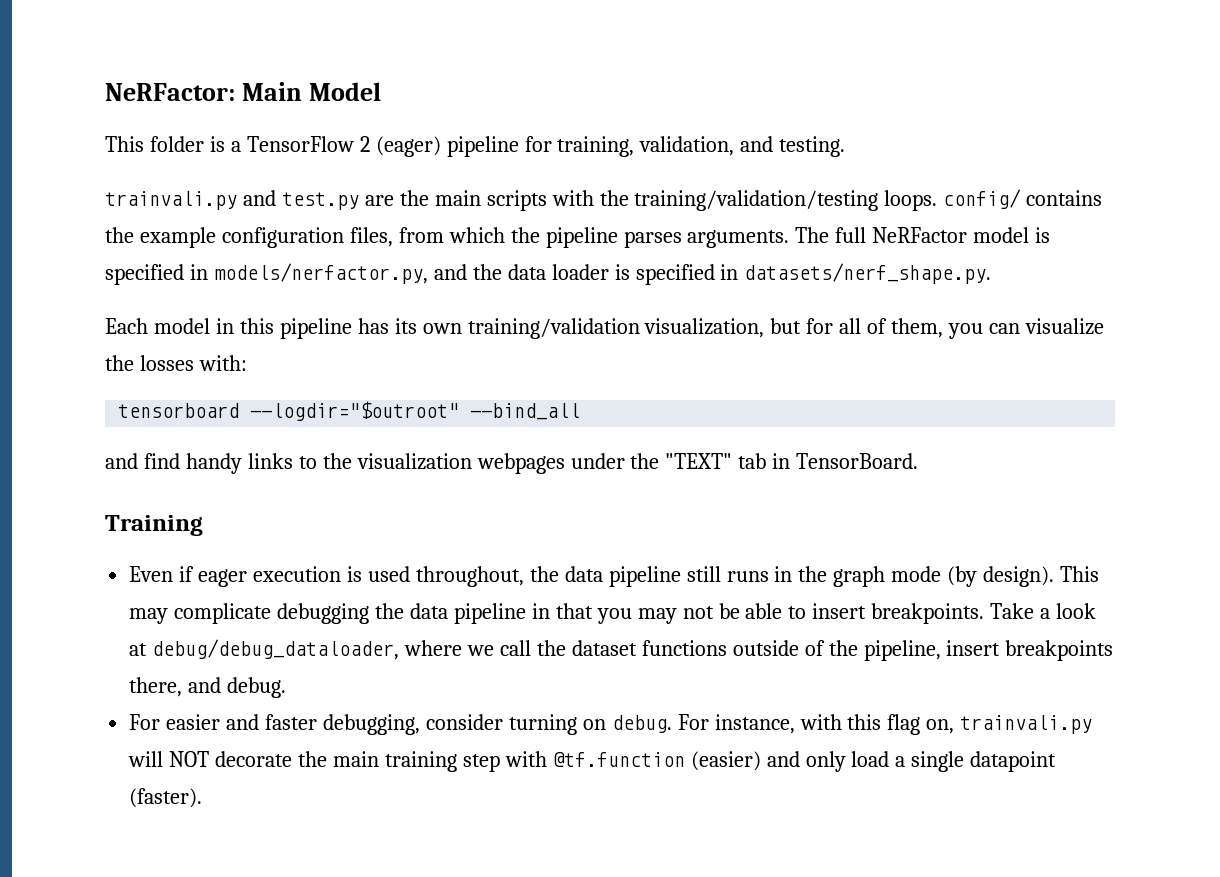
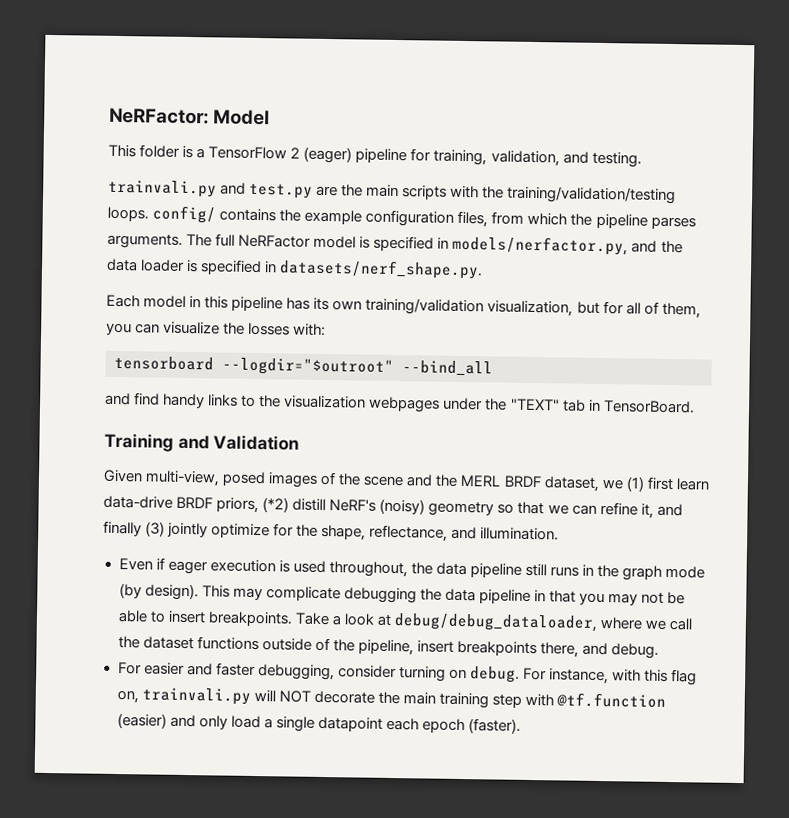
- NeRFactor: Main Model
+ NeRFactor: Model
- Training
+ Training and Validation
+ Given multi-view, posed images of the scene and the MERL BRDF dataset, we (1) first learn data-drive BRDF priors, (*2) distill NeRF's (noisy) geometry so that we can refine it, and finally (3) jointly optimize for the shape, reflectance, and illumination.
- For instance, with this flag on, trainvali.py will NOT decorate the main training step with @tf.function (easier) and only load a single datapoint (faster).
+ For instance, with this flag on, trainvali.py will NOT decorate the main training step with @tf.function (easier) and only load a single datapoint each epoch (faster).

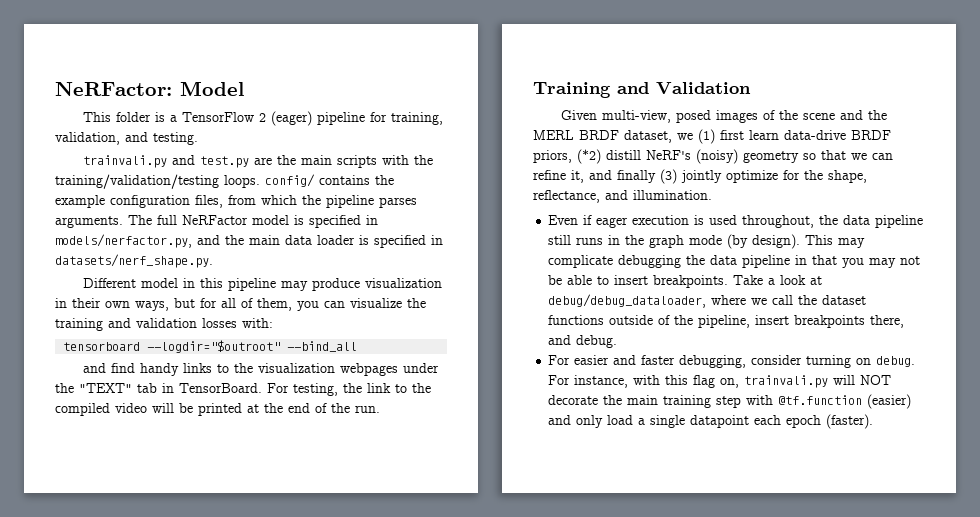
- The full NeRFactor model is specified in models/nerfactor.py, and the data loader is specified in datasets/nerf_shape.py.
+ The full NeRFactor model is specified in models/nerfactor.py, and the main data loader is specified in datasets/nerf_shape.py.
- Each model in this pipeline has its own training/validation visualization, but for all of them, you can visualize the losses with:
+ Different model in this pipeline may produce visualization in their own ways, but for all of them, you can visualize the training and validation losses with:
+ For testing, the link to the compiled video will be printed at the end of the run.

